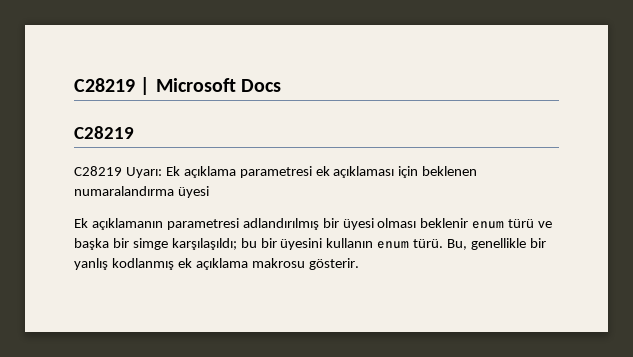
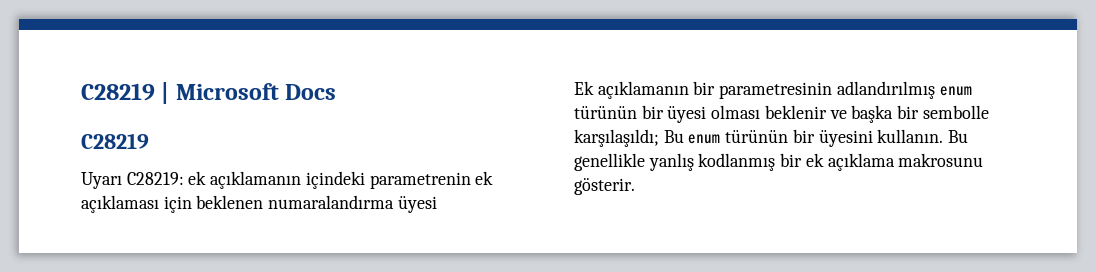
- C28219 Uyarı: Ek açıklama parametresi ek açıklaması için beklenen numaralandırma üyesi
+ Uyarı C28219: ek açıklamanın içindeki parametrenin ek açıklaması için beklenen numaralandırma üyesi
- Ek açıklamanın parametresi adlandırılmış bir üyesi olması beklenir enum türü ve başka bir simge karşılaşıldı; bu bir üyesini kullanın enum türü. Bu, genellikle bir yanlış kodlanmış ek açıklama makrosu gösterir.
+ Ek açıklamanın bir parametresinin adlandırılmış enum türünün bir üyesi olması beklenir ve başka bir sembolle karşılaşıldı; Bu enum türünün bir üyesini kullanın. Bu genellikle yanlış kodlanmış bir ek açıklama makrosunu gösterir.

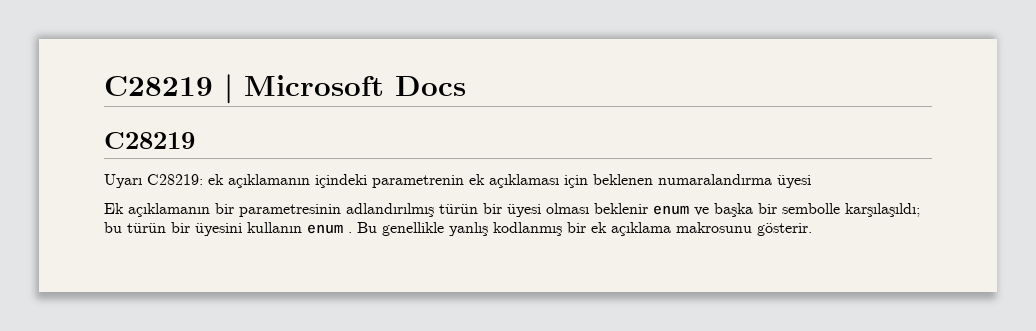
- Ek açıklamanın bir parametresinin adlandırılmış enum türünün bir üyesi olması beklenir ve başka bir sembolle karşılaşıldı; Bu enum türünün bir üyesini kullanın.
+ Ek açıklamanın bir parametresinin adlandırılmış türün bir üyesi olması beklenir enum ve başka bir sembolle karşılaşıldı; bu türün bir üyesini kullanın enum .

